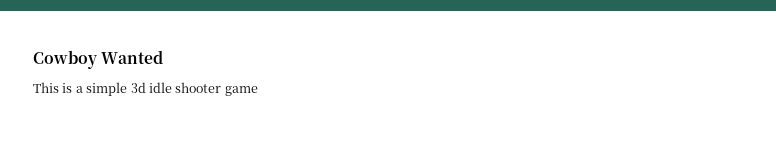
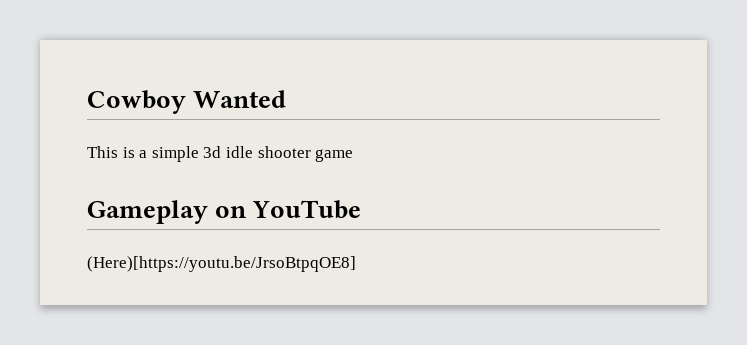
+ Gameplay on YouTube
+ (Here)[https://youtu.be/JrsoBtpqOE8]

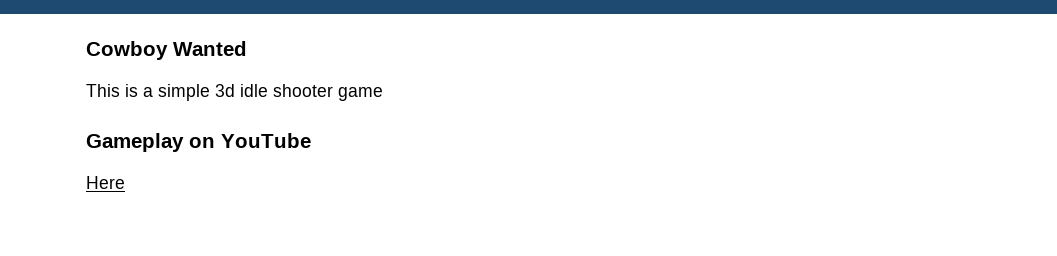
- (Here)[https://youtu.be/JrsoBtpqOE8]
+ Here

